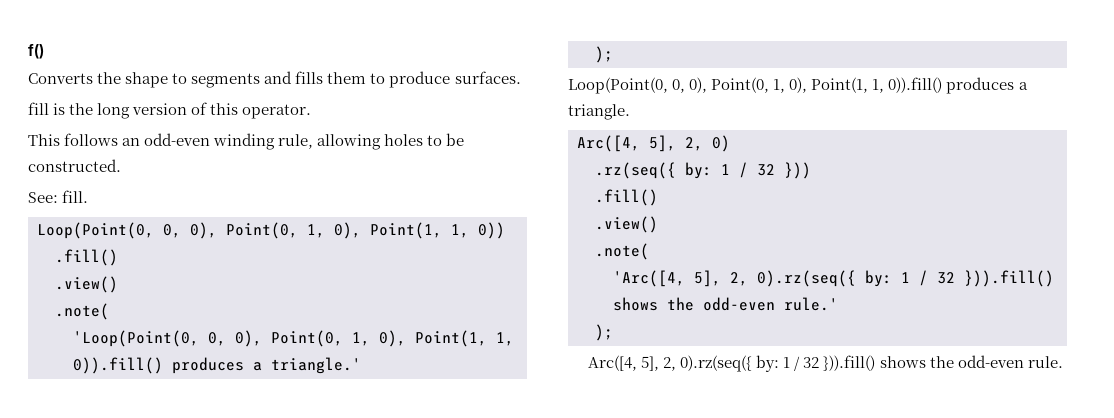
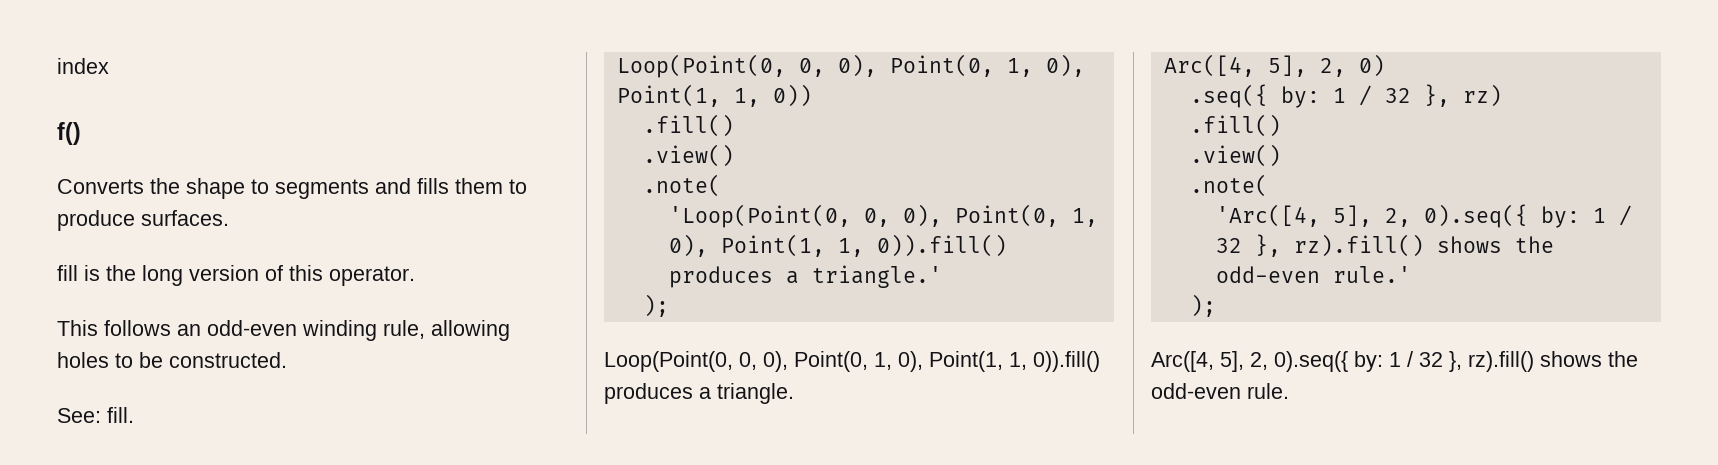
+ index
- .rz(seq({ by: 1 / 32 }))
+ .seq({ by: 1 / 32 }, rz)
- 'Arc([4, 5], 2, 0).rz(seq({ by: 1 / 32 })).fill() shows the odd-even rule.'
+ 'Arc([4, 5], 2, 0).seq({ by: 1 / 32 }, rz).fill() shows the odd-even rule.'
- Arc([4, 5], 2, 0).rz(seq({ by: 1 / 32 })).fill() shows the odd-even rule.
+ Arc([4, 5], 2, 0).seq({ by: 1 / 32 }, rz).fill() shows the odd-even rule.

